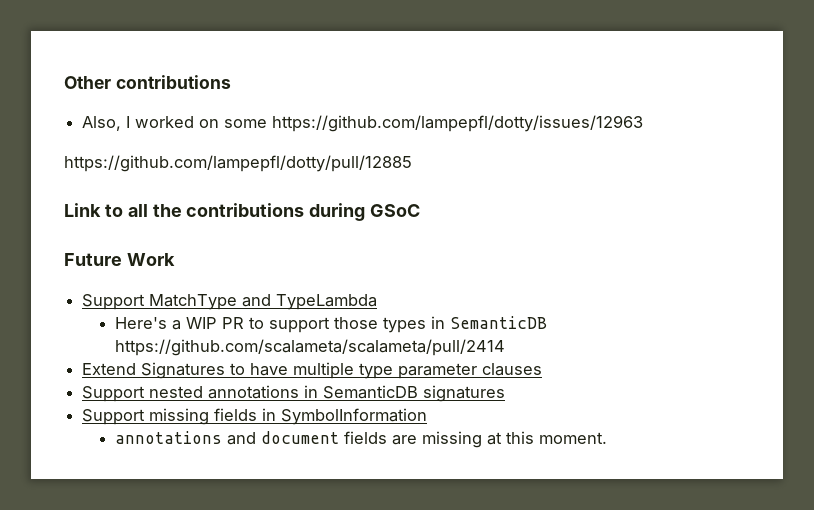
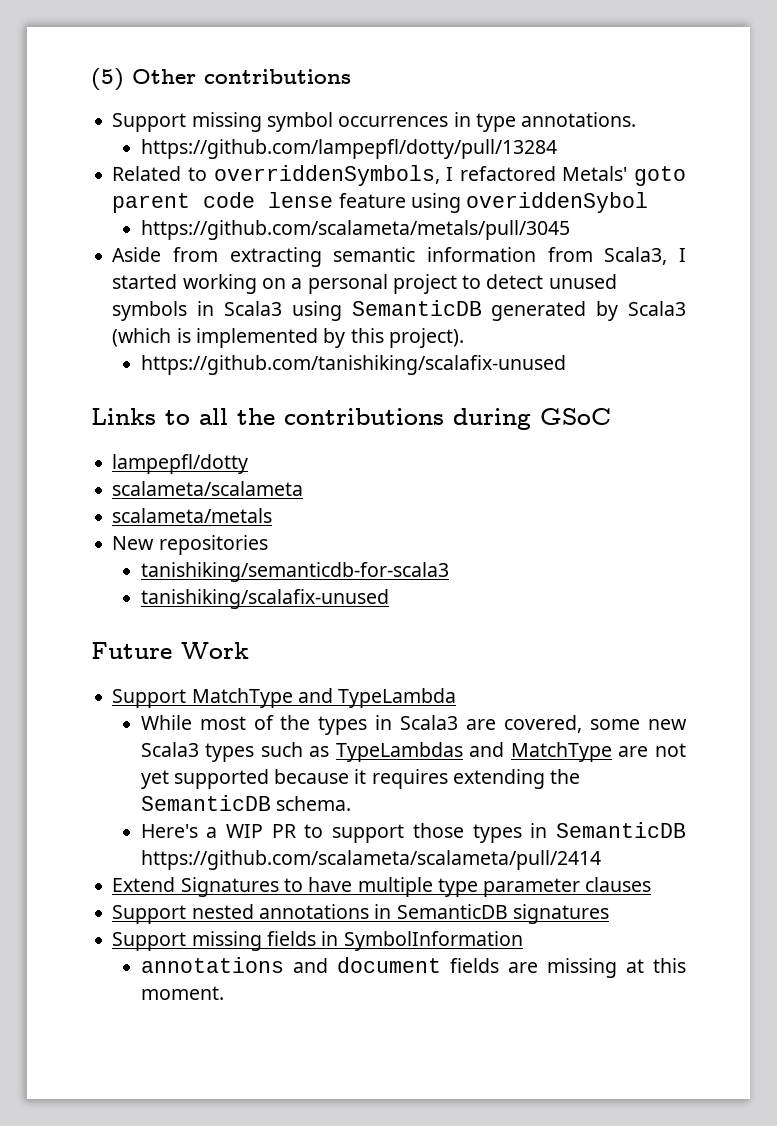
- Other contributions
+ (5) Other contributions
- Also, I worked on some https://github.com/lampepfl/dotty/issues/12963
- https://github.com/lampepfl/dotty/pull/12885
- Link to all the contributions during GSoC
+ Support missing symbol occurrences in type annotations.
+ https://github.com/lampepfl/dotty/pull/13284
+ Related to overriddenSymbols, I refactored Metals' goto parent code lense feature using overiddenSybol
+ https://github.com/scalameta/metals/pull/3045
+ Aside from extracting semantic information from Scala3, I started working on a personal project to detect unused symbols in Scala3 using SemanticDB generated by Scala3 (which is implemented by this project).
+ https://github.com/tanishiking/scalafix-unused
+ Links to all the contributions during GSoC
+ lampepfl/dotty
+ scalameta/scalameta
+ scalameta/metals
+ New repositories
+ tanishiking/semanticdb-for-scala3
+ tanishiking/scalafix-unused
+ While most of the types in Scala3 are covered, some new Scala3 types such as TypeLambdas and MatchType are not yet supported because it requires extending the SemanticDB schema.

